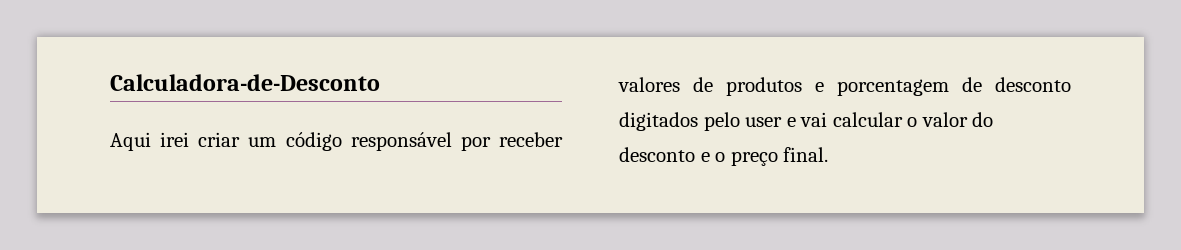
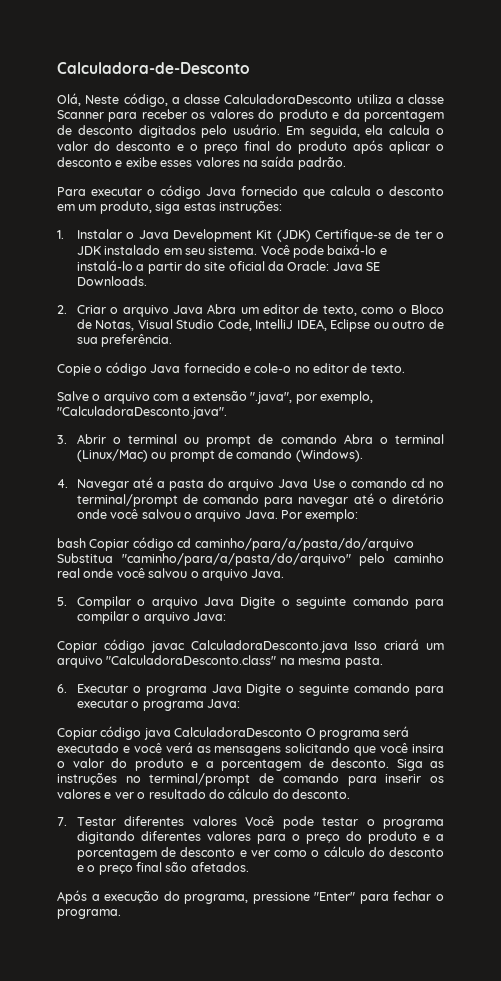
- Aqui irei criar um código responsável por receber valores de produtos e porcentagem de desconto digitados pelo user e vai calcular o valor do desconto e o preço final.
+ Olá, Neste código, a classe CalculadoraDesconto utiliza a classe Scanner para receber os valores do produto e da porcentagem de desconto digitados pelo usuário. Em seguida, ela calcula o valor do desconto e o preço final do produto após aplicar o desconto e exibe esses valores na saída padrão.
+ Para executar o código Java fornecido que calcula o desconto em um produto, siga estas instruções:
+ 1. Instalar o Java Development Kit (JDK) Certifique-se de ter o JDK instalado em seu sistema. Você pode baixá-lo e instalá-lo a partir do site oficial da Oracle: Java SE Downloads.
+ 2. Criar o arquivo Java Abra um editor de texto, como o Bloco de Notas, Visual Studio Code, IntelliJ IDEA, Eclipse ou outro de sua preferência.
+ Copie o código Java fornecido e cole-o no editor de texto.
+ Salve o arquivo com a extensão ".java", por exemplo, "CalculadoraDesconto.java".
+ 3. Abrir o terminal ou prompt de comando Abra o terminal (Linux/Mac) ou prompt de comando (Windows).
+ 4. Navegar até a pasta do arquivo Java Use o comando cd no terminal/prompt de comando para navegar até o diretório onde você salvou o arquivo Java. Por exemplo:
+ bash Copiar código cd caminho/para/a/pasta/do/arquivo Substitua "caminho/para/a/pasta/do/arquivo" pelo caminho real onde você salvou o arquivo Java.
+ 5. Compilar o arquivo Java Digite o seguinte comando para compilar o arquivo Java:
+ Copiar código javac CalculadoraDesconto.java Isso criará um arquivo "CalculadoraDesconto.class" na mesma pasta.
+ 6. Executar o programa Java Digite o seguinte comando para executar o programa Java:
+ Copiar código java CalculadoraDesconto O programa será executado e você verá as mensagens solicitando que você insira o valor do produto e a porcentagem de desconto. Siga as instruções no terminal/prompt de comando para inserir os valores e ver o resultado do cálculo do desconto.
+ 7. Testar diferentes valores Você pode testar o programa digitando diferentes valores para o preço do produto e a porcentagem de desconto e ver como o cálculo do desconto e o preço final são afetados.
+ Após a execução do programa, pressione "Enter" para fechar o programa.

